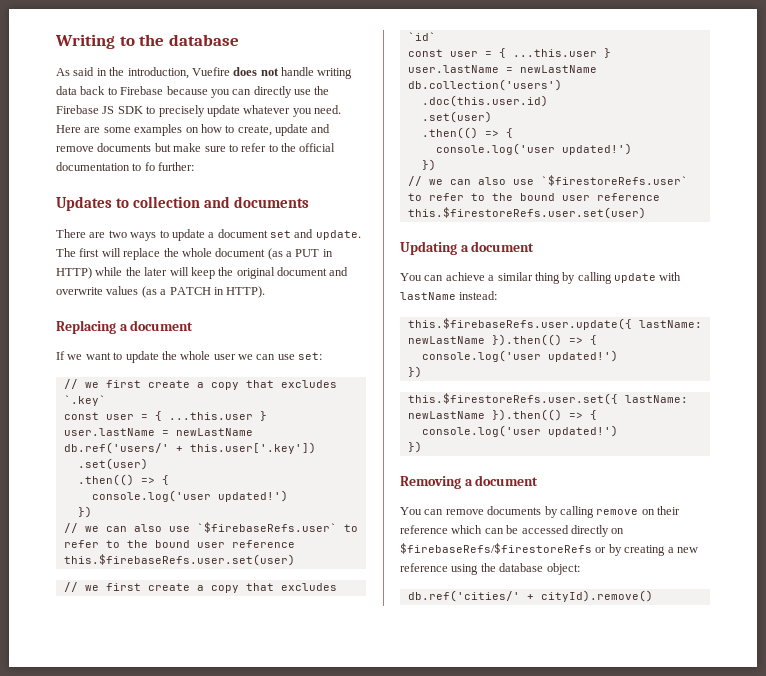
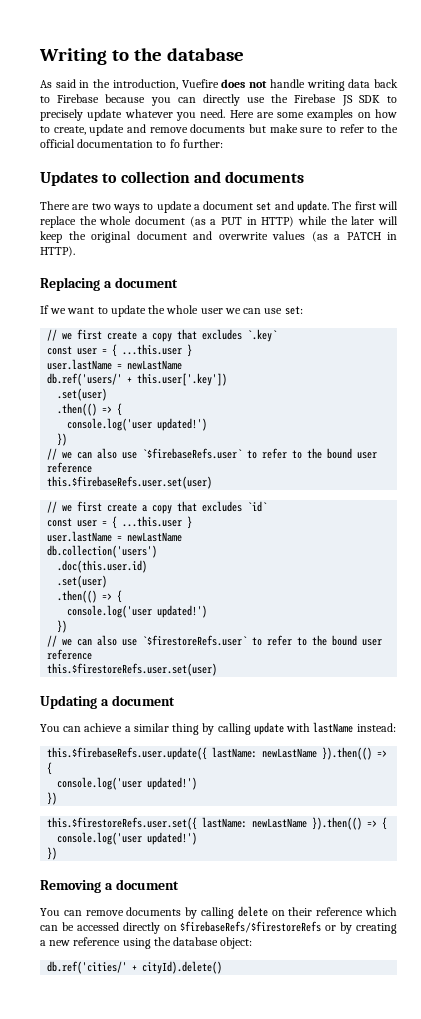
- You can remove documents by calling remove on their reference which can be accessed directly on $firebaseRefs/$firestoreRefs or by creating a new reference using the database object:
+ You can remove documents by calling delete on their reference which can be accessed directly on $firebaseRefs/$firestoreRefs or by creating a new reference using the database object:
- db.ref('cities/' + cityId).remove()
+ db.ref('cities/' + cityId).delete()

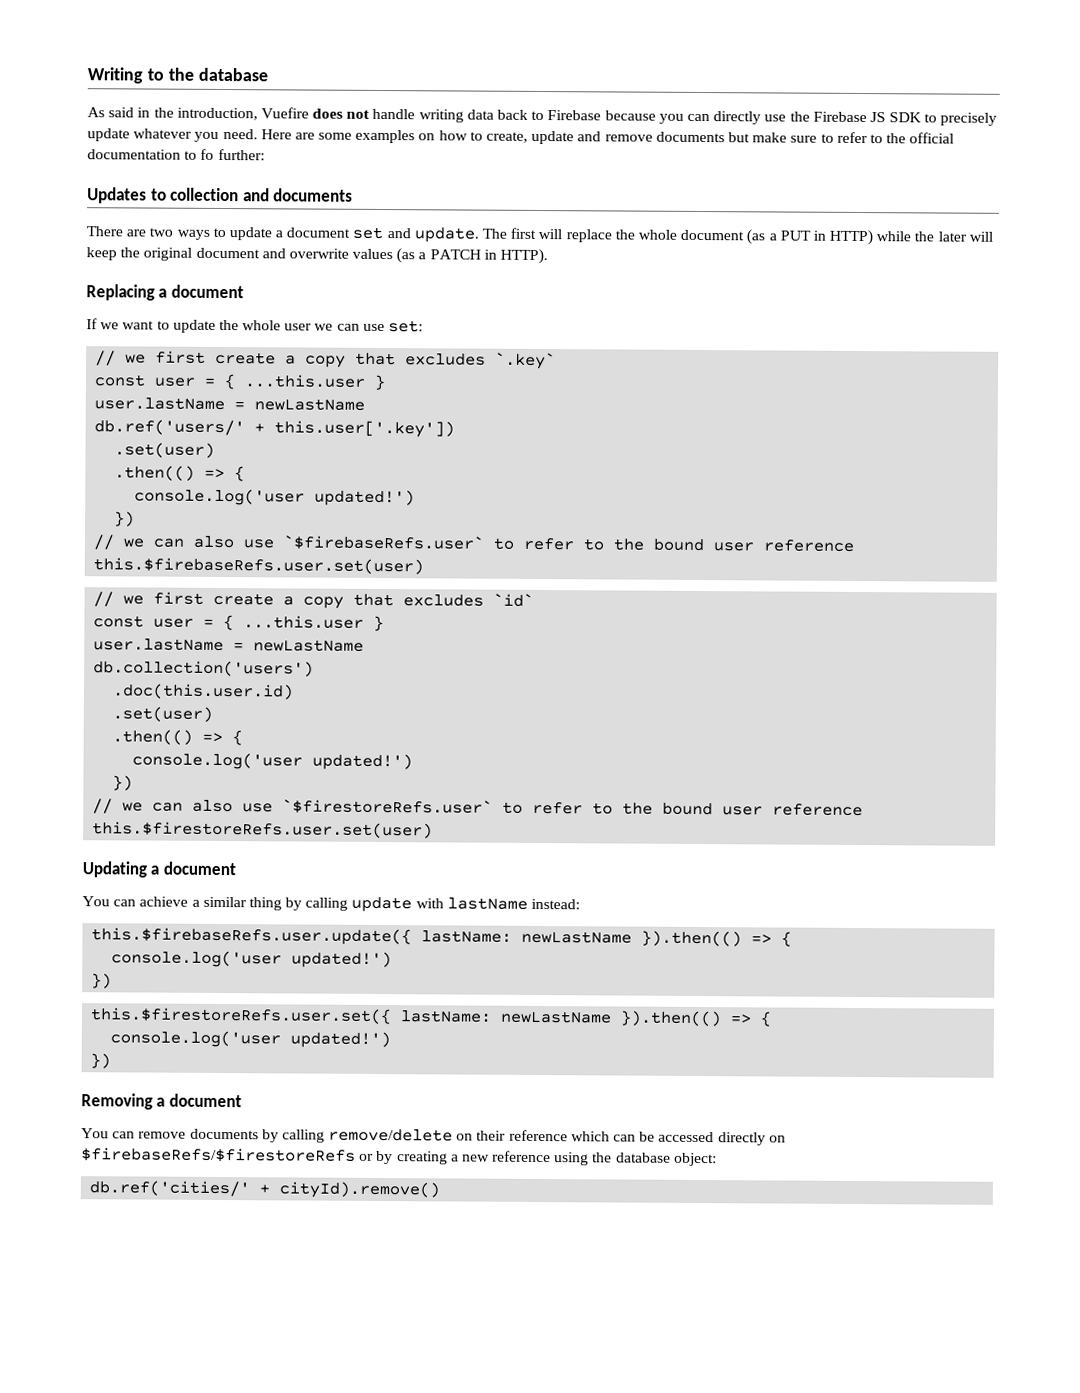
- You can remove documents by calling delete on their reference which can be accessed directly on $firebaseRefs/$firestoreRefs or by creating a new reference using the database object:
+ You can remove documents by calling remove/delete on their reference which can be accessed directly on $firebaseRefs/$firestoreRefs or by creating a new reference using the database object:
- db.ref('cities/' + cityId).delete()
+ db.ref('cities/' + cityId).remove()

